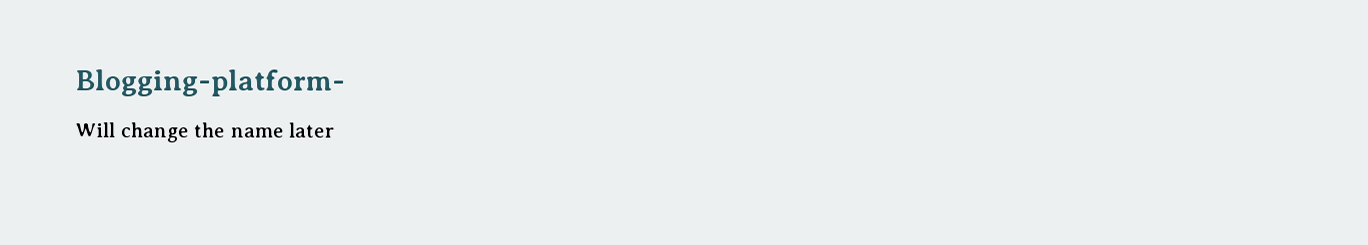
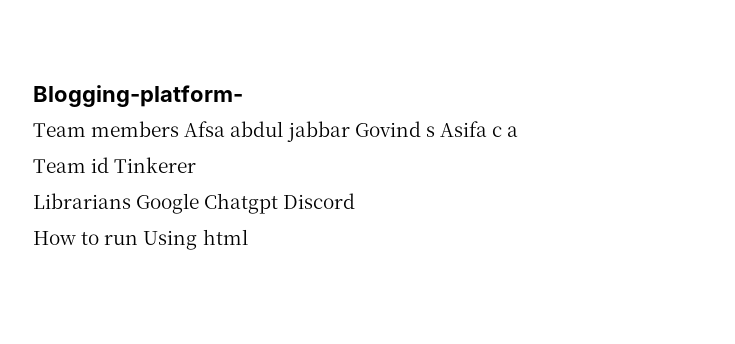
- Will change the name later
+ Team members Afsa abdul jabbar Govind s Asifa c a
+ Team id Tinkerer
+ Librarians Google Chatgpt Discord
+ How to run Using html

